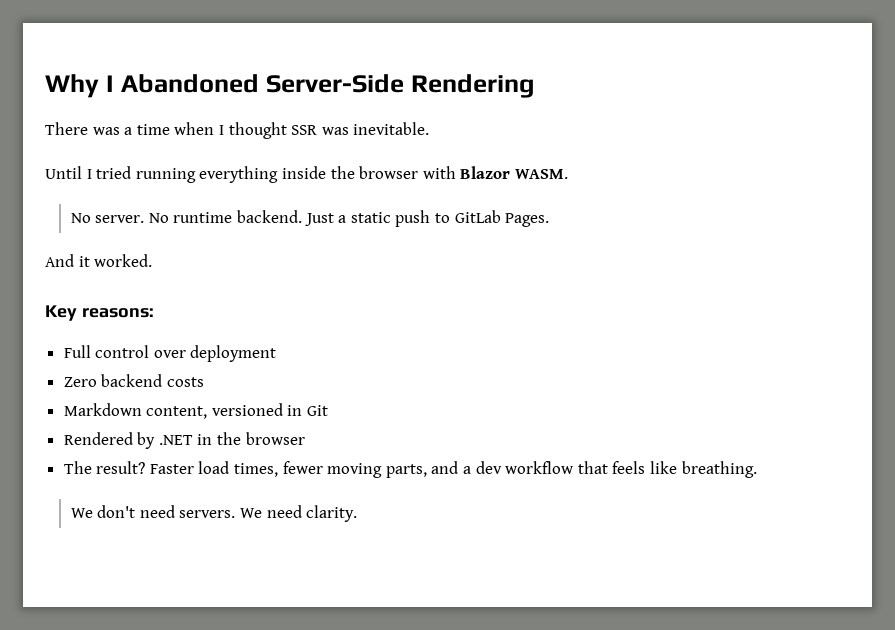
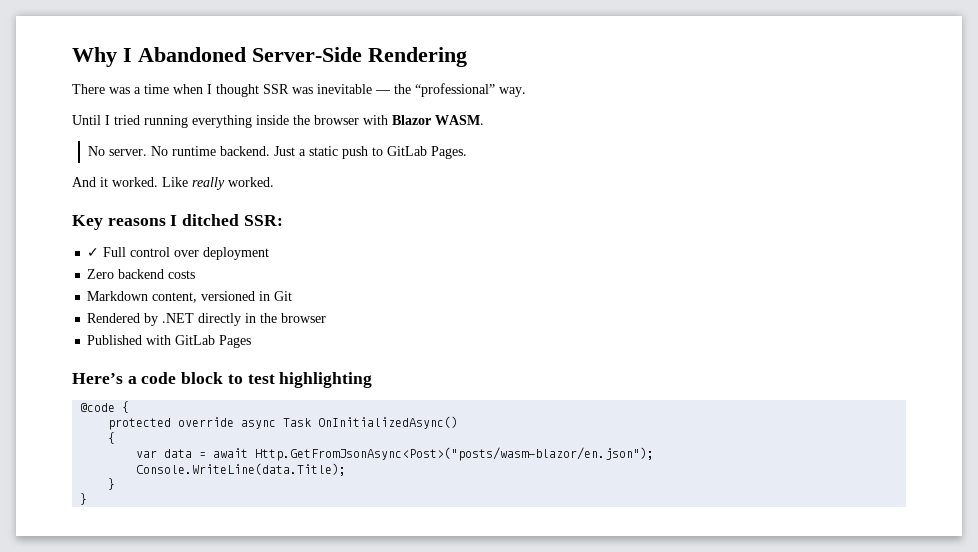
- There was a time when I thought SSR was inevitable.
+ There was a time when I thought SSR was inevitable — the “professional” way.
- And it worked.
- Key reasons:
- Full control over deployment
+ And it worked. Like really worked.
+ Key reasons I ditched SSR:
+ ✓ Full control over deployment
- Rendered by .NET in the browser
+ Rendered by .NET directly in the browser
- The result? Faster load times, fewer moving parts, and a dev workflow that feels like breathing.
- We don't need servers. We need clarity.
+ Published with GitLab Pages
+ Here’s a code block to test highlighting
+ @code {
+ protected override async Task OnInitializedAsync()
+ {
+ var data = await Http.GetFromJsonAsync<Post>("posts/wasm-blazor/en.json");
+ Console.WriteLine(data.Title);
+ }
+ }

